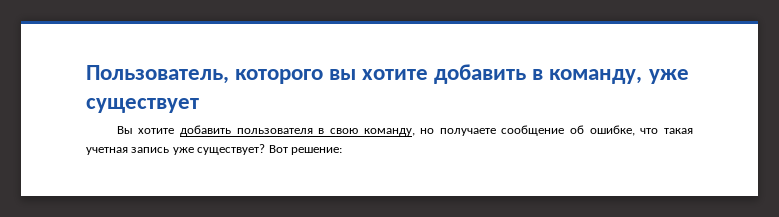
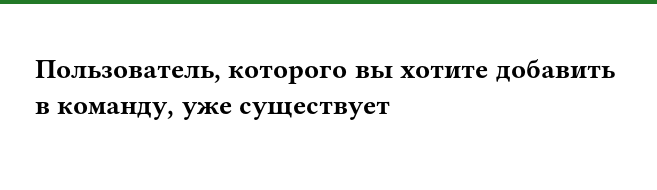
- Вы хотите добавить пользователя в свою команду, но получаете сообщение об ошибке, что такая учетная запись уже существует? Вот решение:

